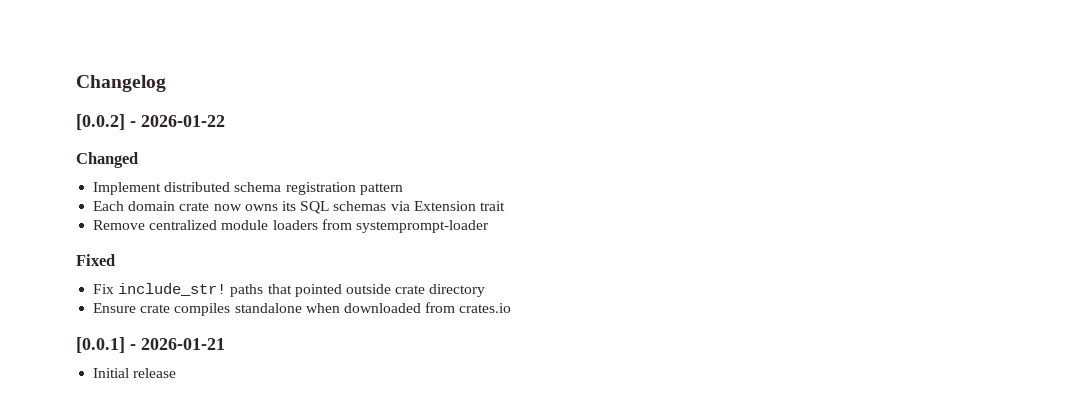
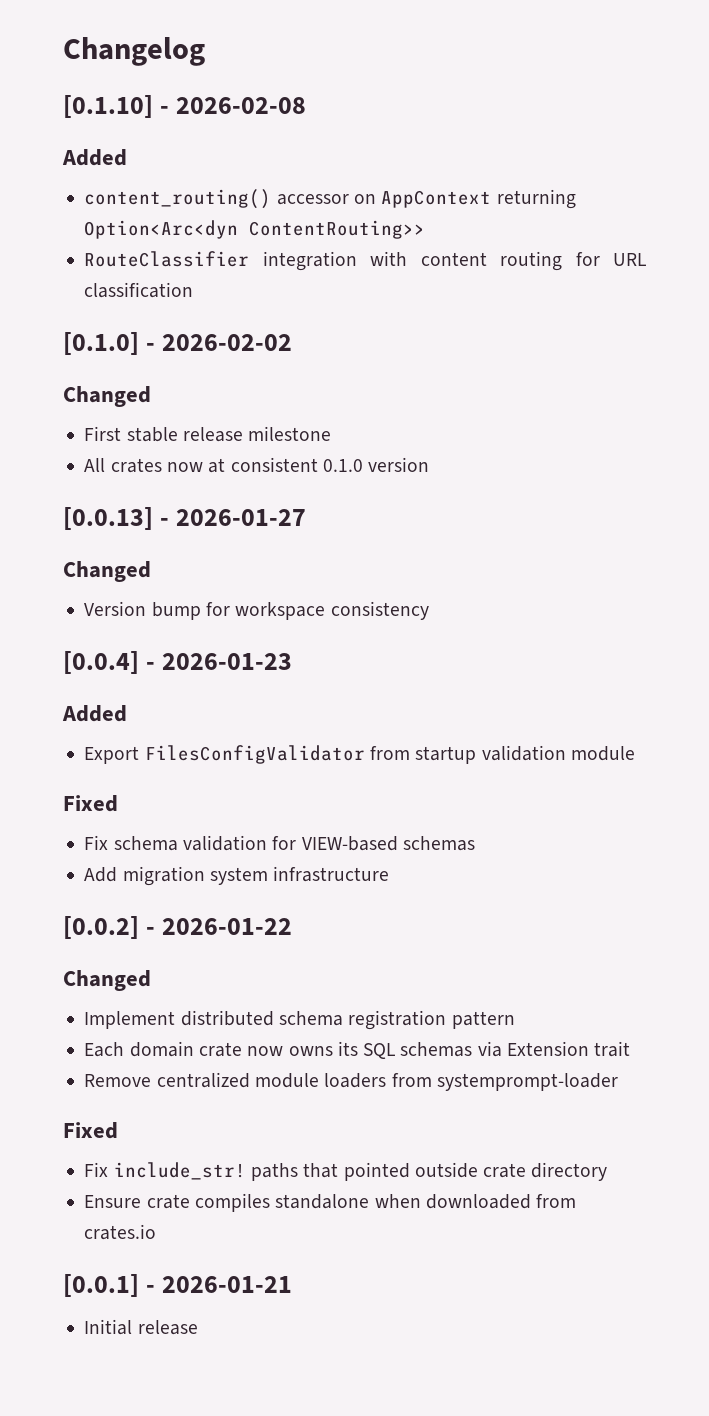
+ [0.1.10] - 2026-02-08
+ Added
+ content_routing() accessor on AppContext returning Option<Arc<dyn ContentRouting>>
+ RouteClassifier integration with content routing for URL classification
+ [0.1.0] - 2026-02-02
+ Changed
+ First stable release milestone
+ All crates now at consistent 0.1.0 version
+ [0.0.13] - 2026-01-27
+ Changed
+ Version bump for workspace consistency
+ [0.0.4] - 2026-01-23
+ Added
+ Export FilesConfigValidator from startup validation module
+ Fixed
+ Fix schema validation for VIEW-based schemas
+ Add migration system infrastructure

